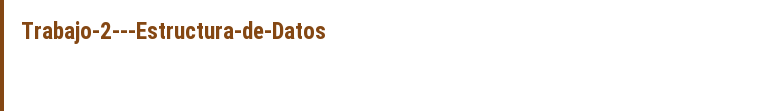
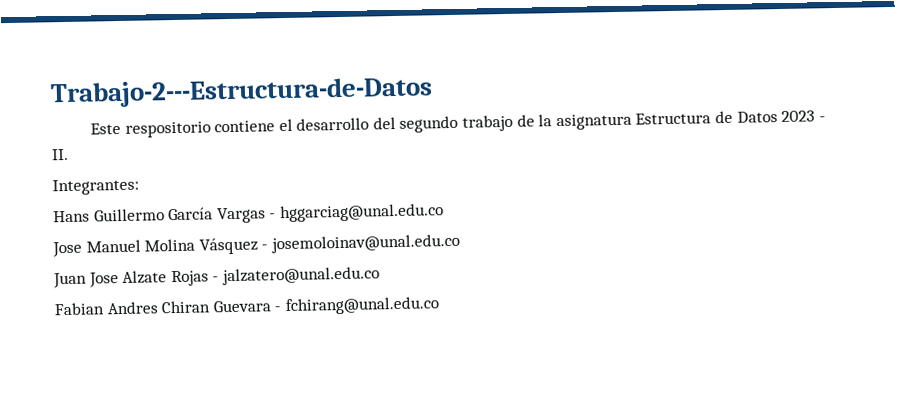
+ Este respositorio contiene el desarrollo del segundo trabajo de la asignatura Estructura de Datos 2023 - II.
+ Integrantes:
+ Hans Guillermo García Vargas - hggarciag@unal.edu.co
+ Jose Manuel Molina Vásquez - josemoloinav@unal.edu.co
+ Juan Jose Alzate Rojas - jalzatero@unal.edu.co
+ Fabian Andres Chiran Guevara - fchirang@unal.edu.co

